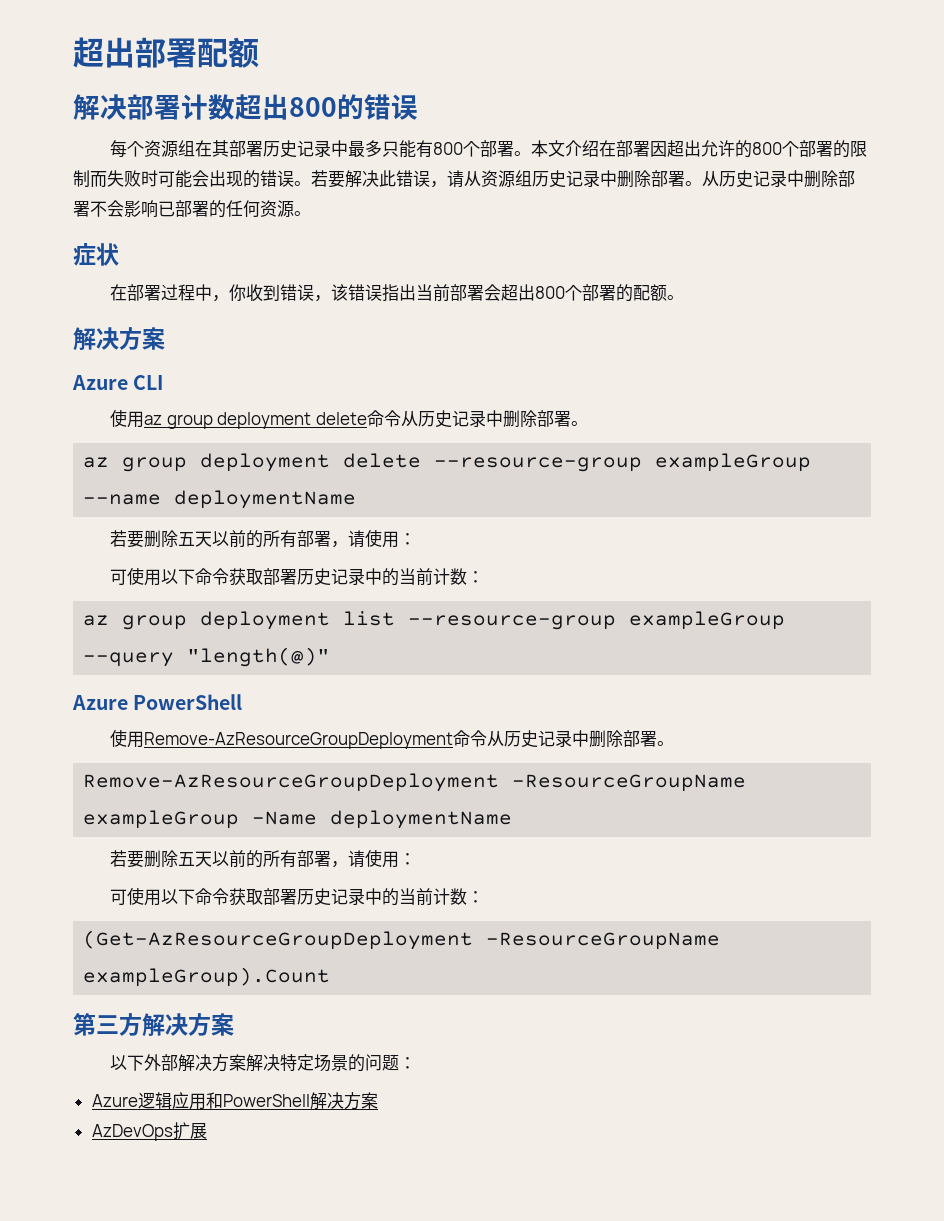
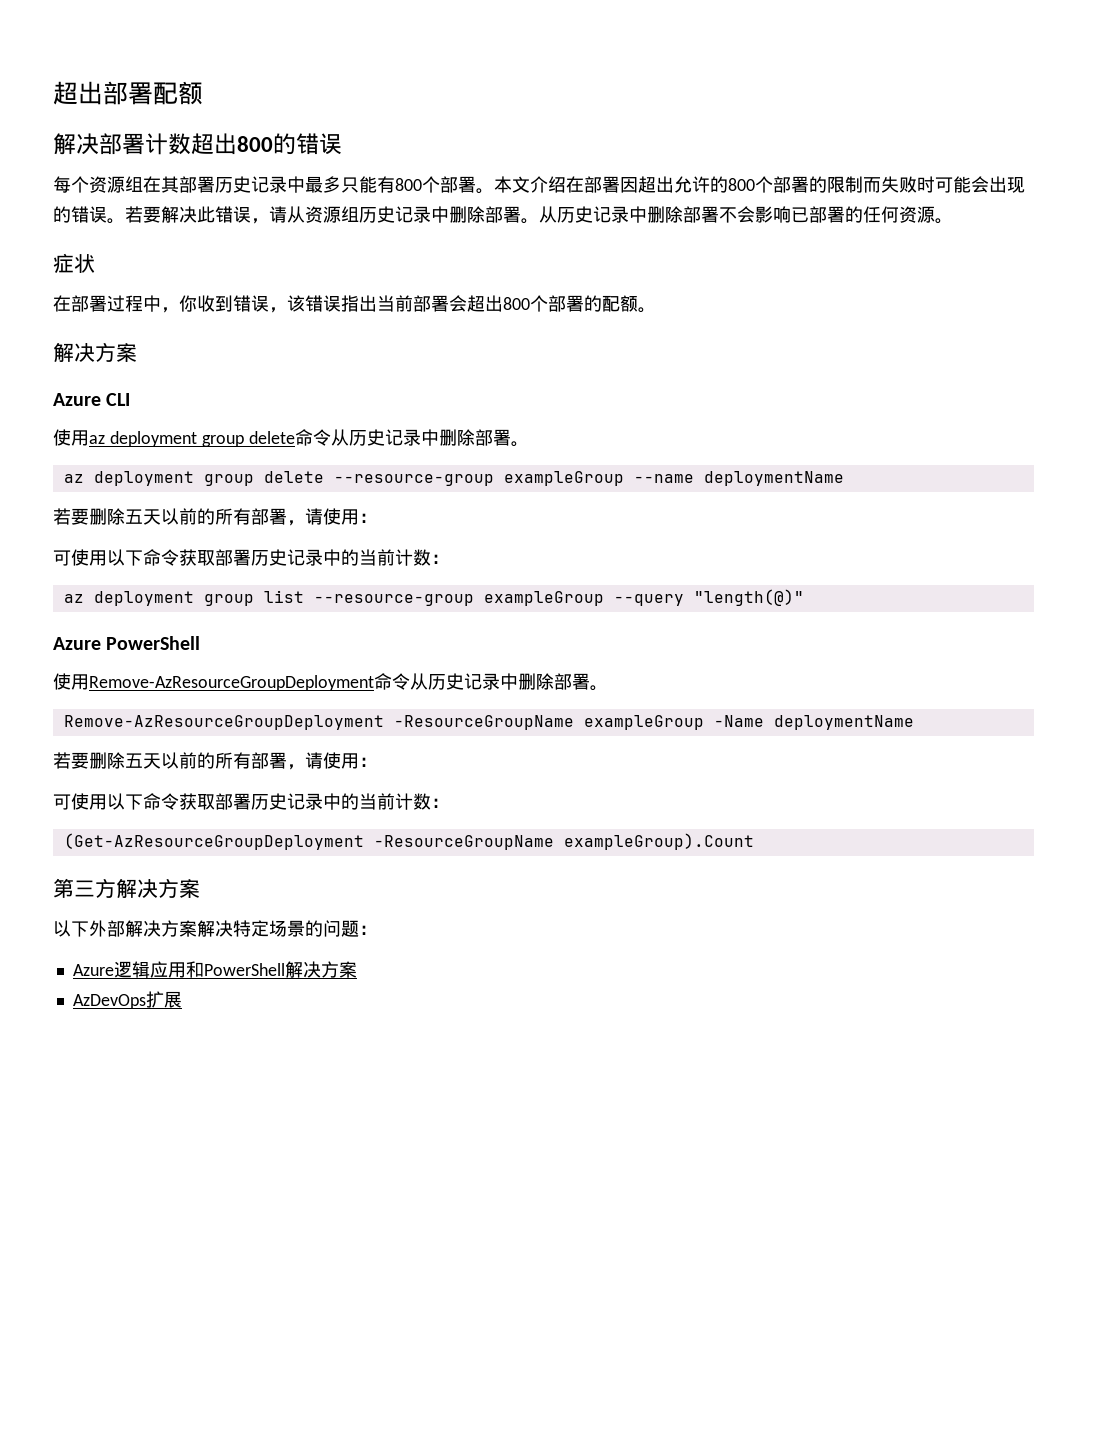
- 使用az group deployment delete命令从历史记录中删除部署。
+ 使用az deployment group delete命令从历史记录中删除部署。
- az group deployment delete --resource-group exampleGroup --name deploymentName
+ az deployment group delete --resource-group exampleGroup --name deploymentName
- az group deployment list --resource-group exampleGroup --query "length(@)"
+ az deployment group list --resource-group exampleGroup --query "length(@)"

